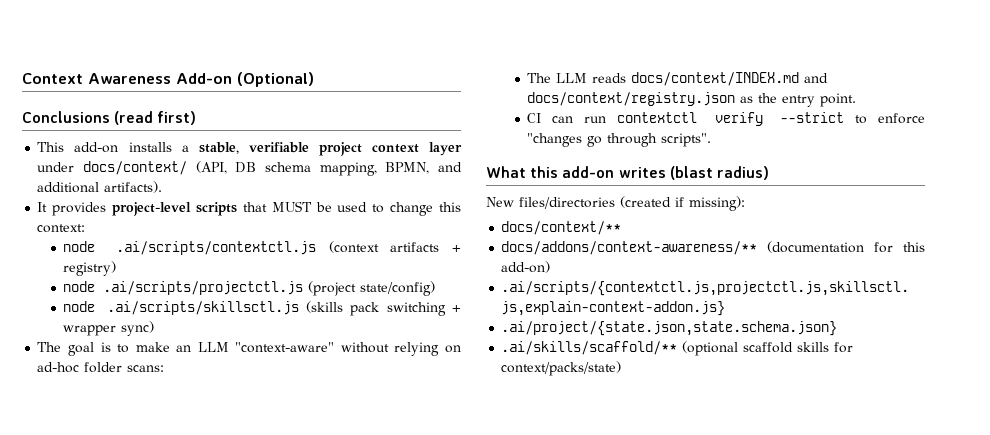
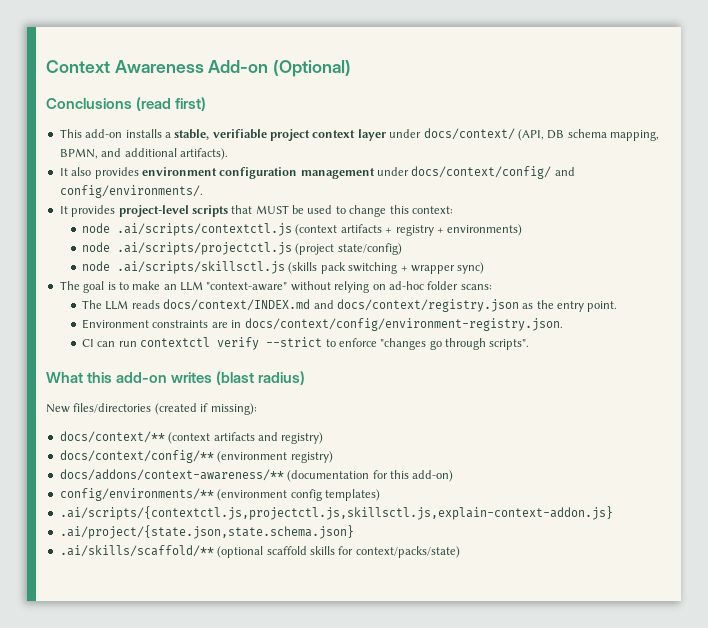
+ It also provides environment configuration management under docs/context/config/ and config/environments/.
- node .ai/scripts/contextctl.js (context artifacts + registry)
+ node .ai/scripts/contextctl.js (context artifacts + registry + environments)
+ Environment constraints are in docs/context/config/environment-registry.json.
- docs/context/**
+ docs/context/** (context artifacts and registry)
+ docs/context/config/** (environment registry)
+ config/environments/** (environment config templates)

